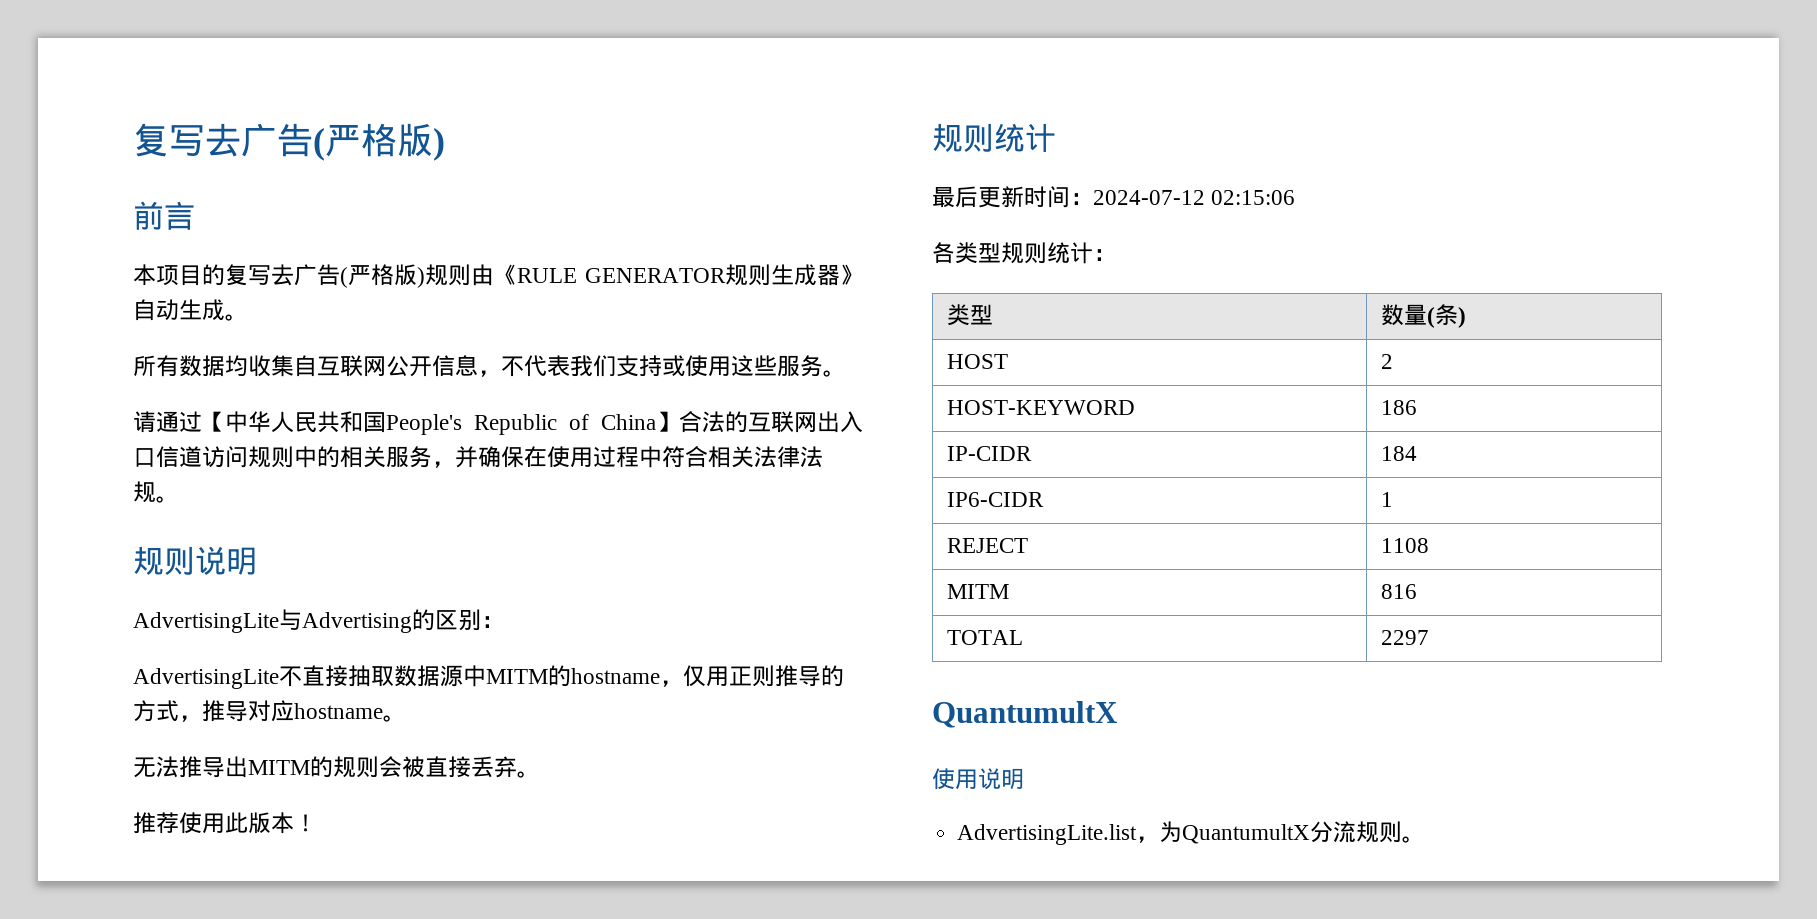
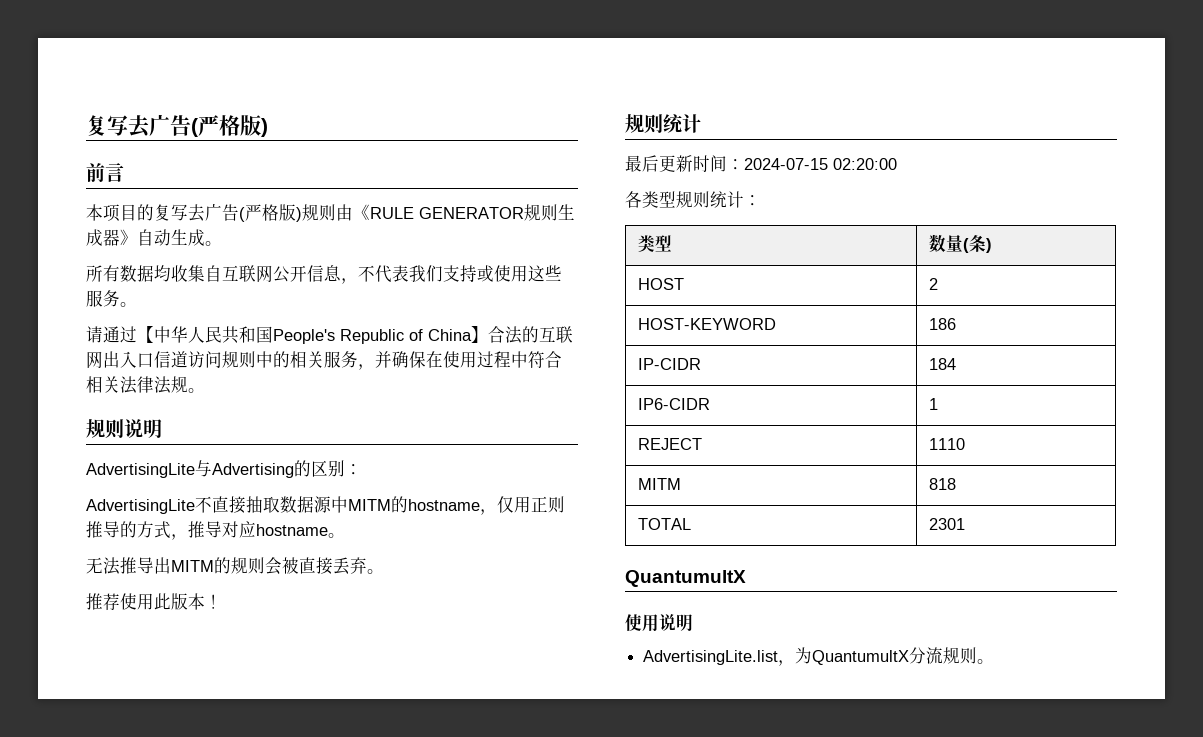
- 最后更新时间：2024-07-12 02:15:06
+ 最后更新时间：2024-07-15 02:20:00
- REJECT | 1108
+ REJECT | 1110
- MITM | 816
+ MITM | 818
- TOTAL | 2297
+ TOTAL | 2301

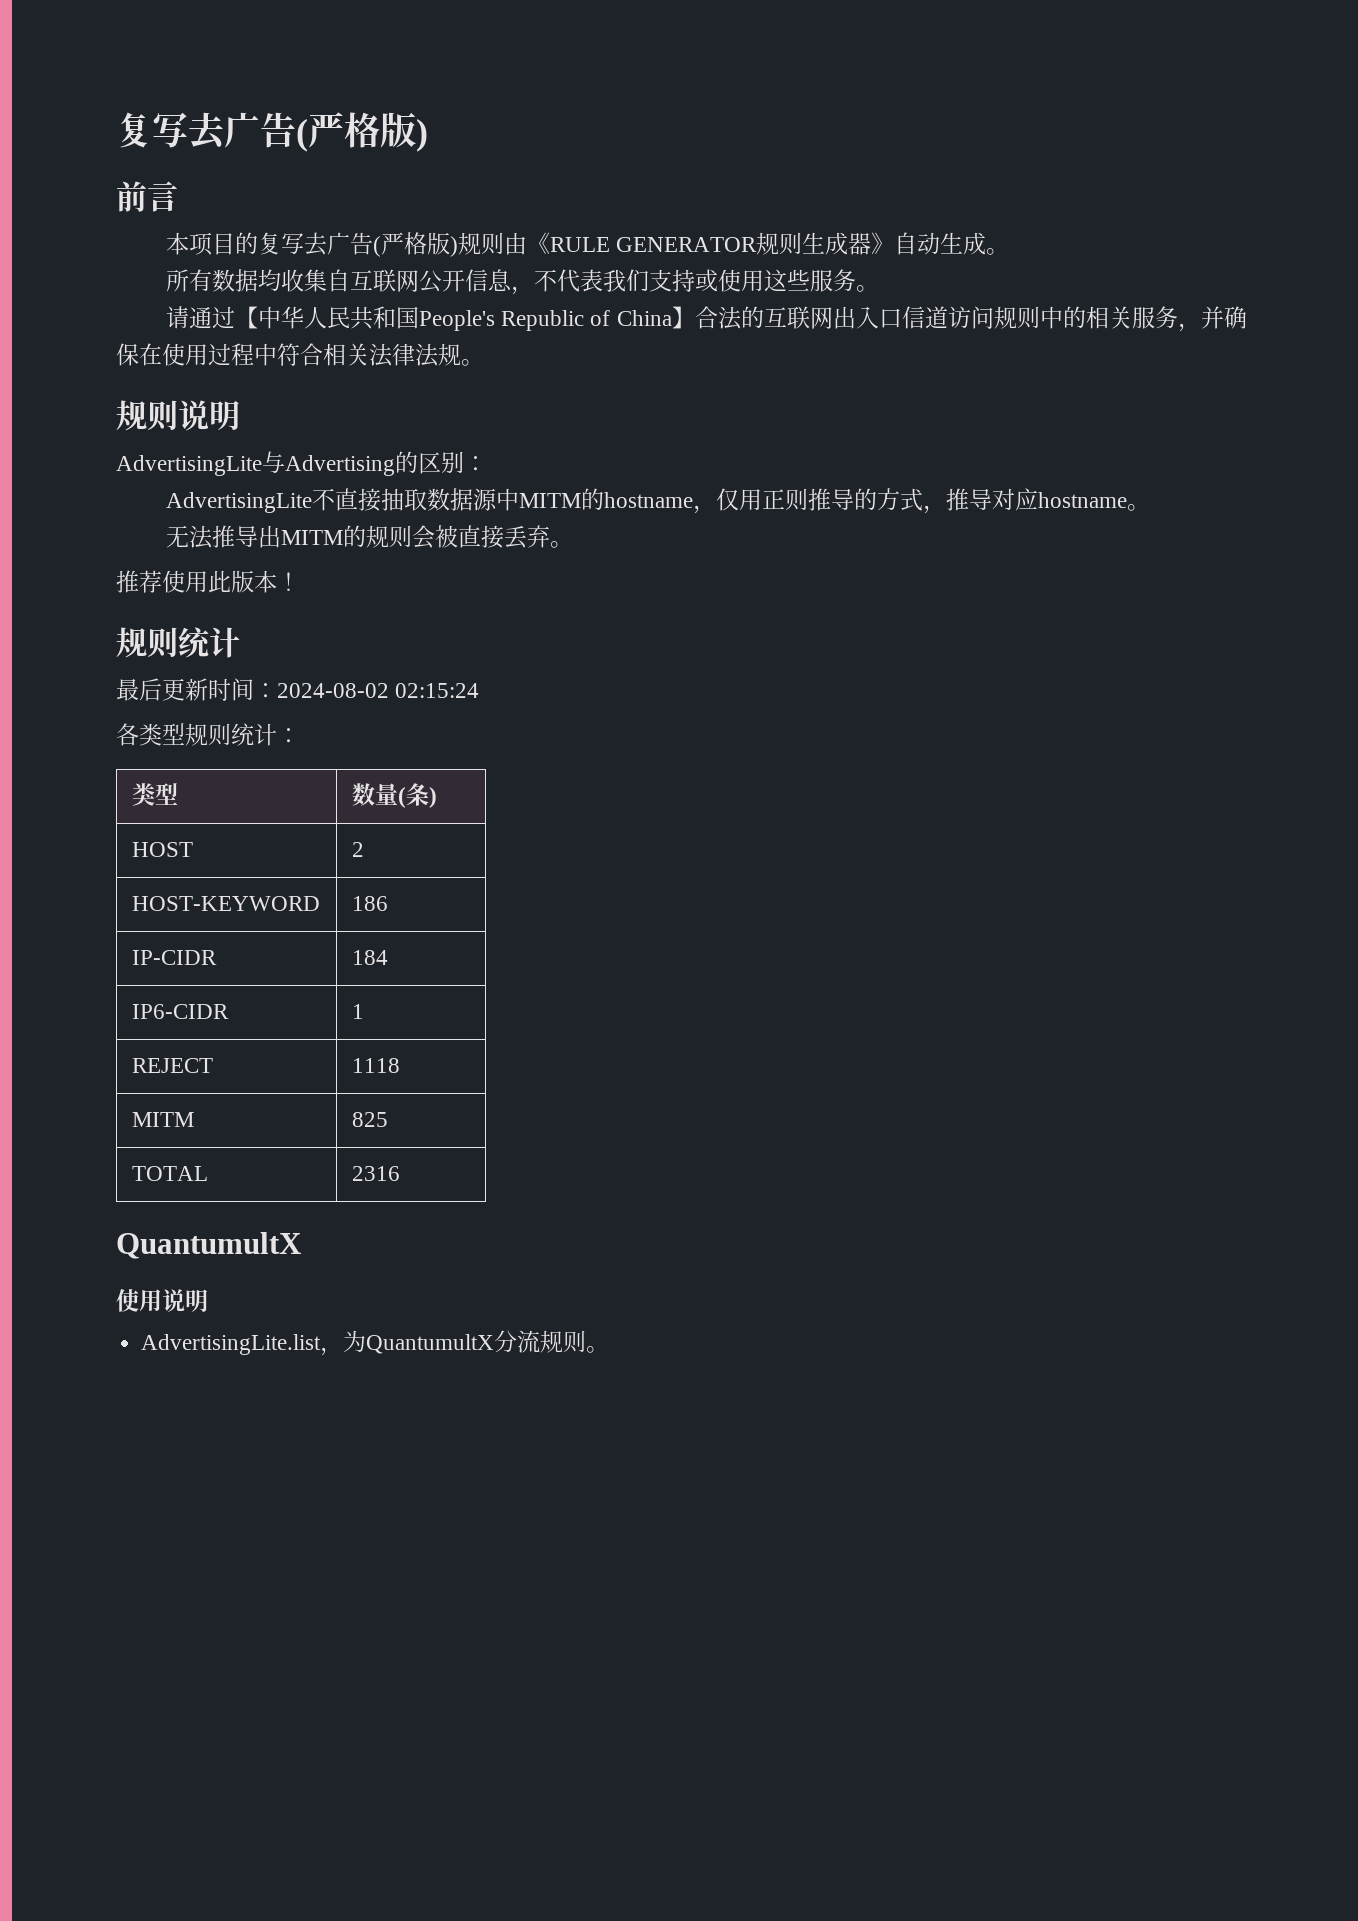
- 最后更新时间：2024-07-15 02:20:00
+ 最后更新时间：2024-08-02 02:15:24
- REJECT | 1110
+ REJECT | 1118
- MITM | 818
+ MITM | 825
- TOTAL | 2301
+ TOTAL | 2316

